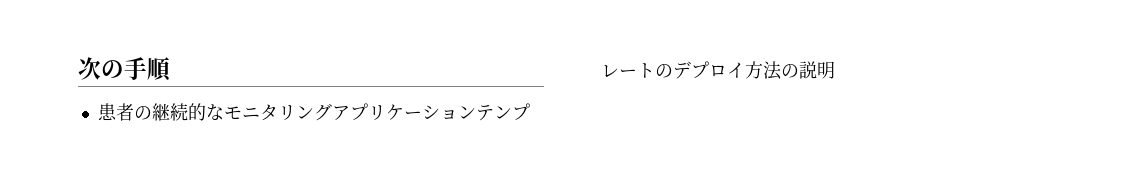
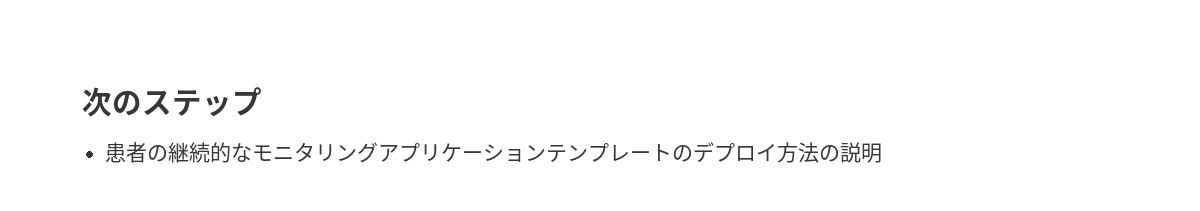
- 次の手順
+ 次のステップ

